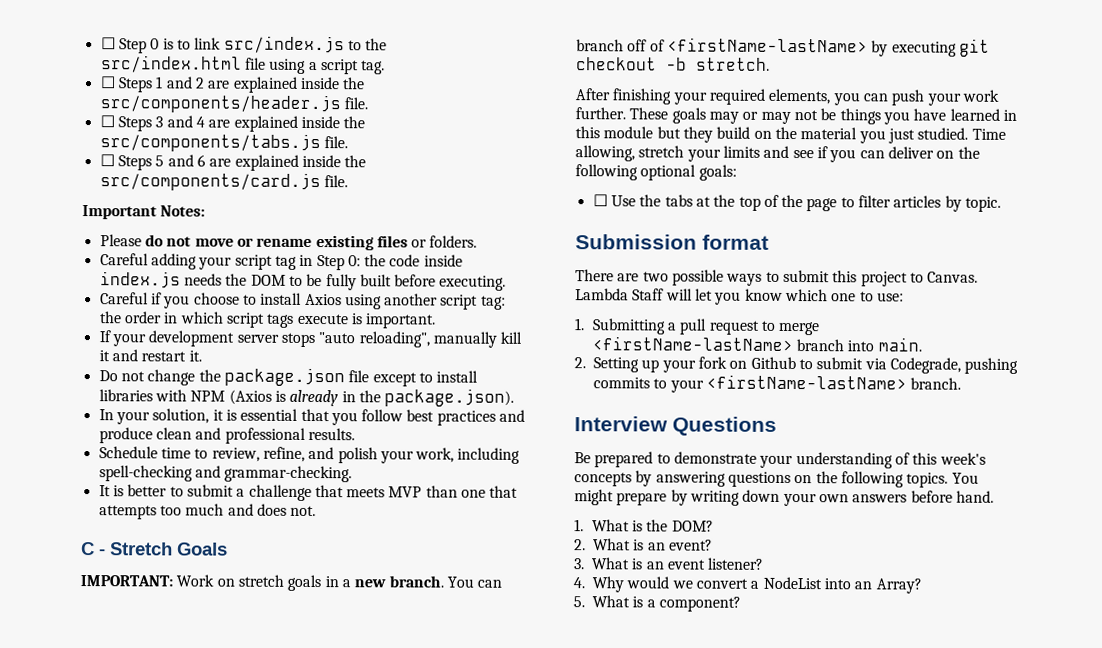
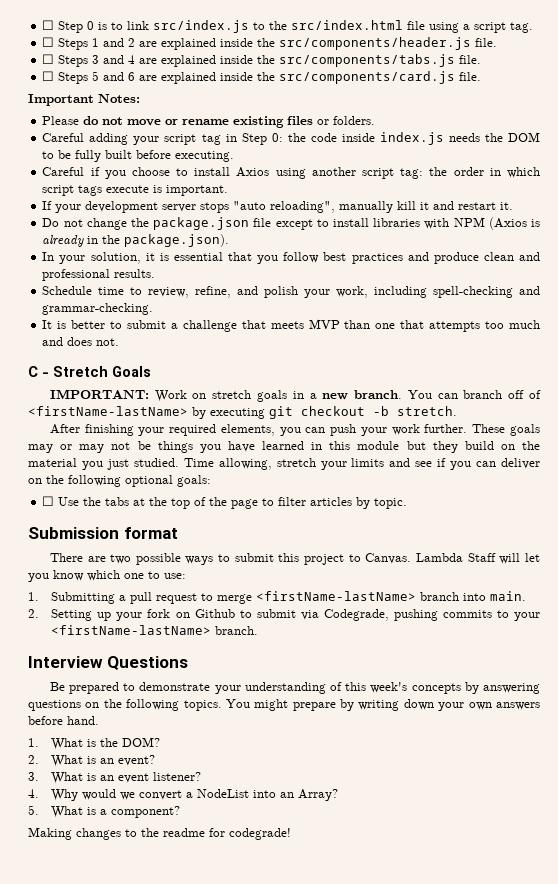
+ Making changes to the readme for codegrade!

